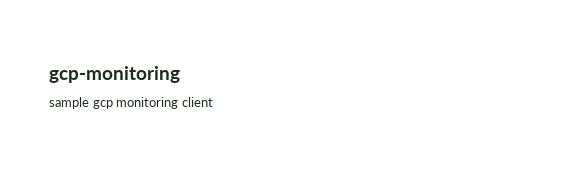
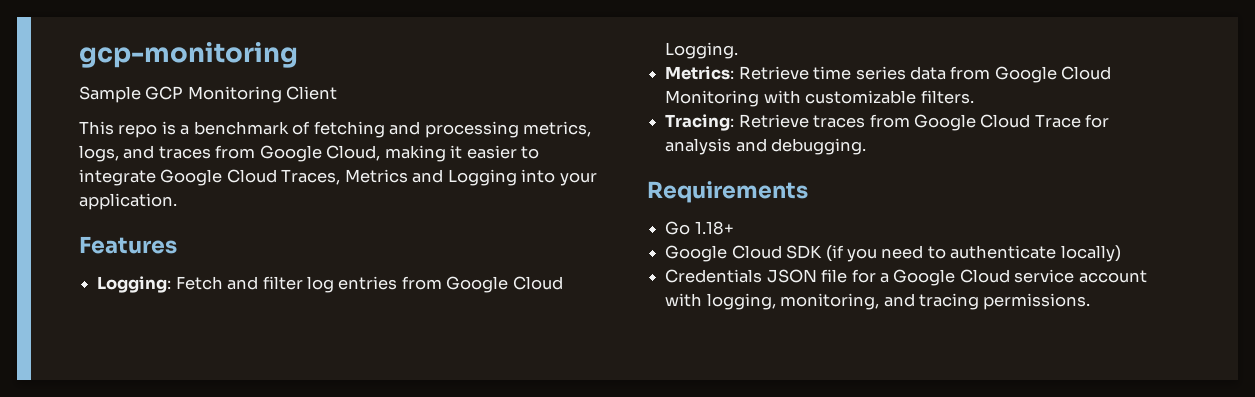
- sample gcp monitoring client
+ Sample GCP Monitoring Client
+ This repo is a benchmark of fetching and processing metrics, logs, and traces from Google Cloud, making it easier to integrate Google Cloud Traces, Metrics and Logging into your application.
+ Features
+ Logging: Fetch and filter log entries from Google Cloud Logging.
+ Metrics: Retrieve time series data from Google Cloud Monitoring with customizable filters.
+ Tracing: Retrieve traces from Google Cloud Trace for analysis and debugging.
+ Requirements
+ Go 1.18+
+ Google Cloud SDK (if you need to authenticate locally)
+ Credentials JSON file for a Google Cloud service account with logging, monitoring, and tracing permissions.

